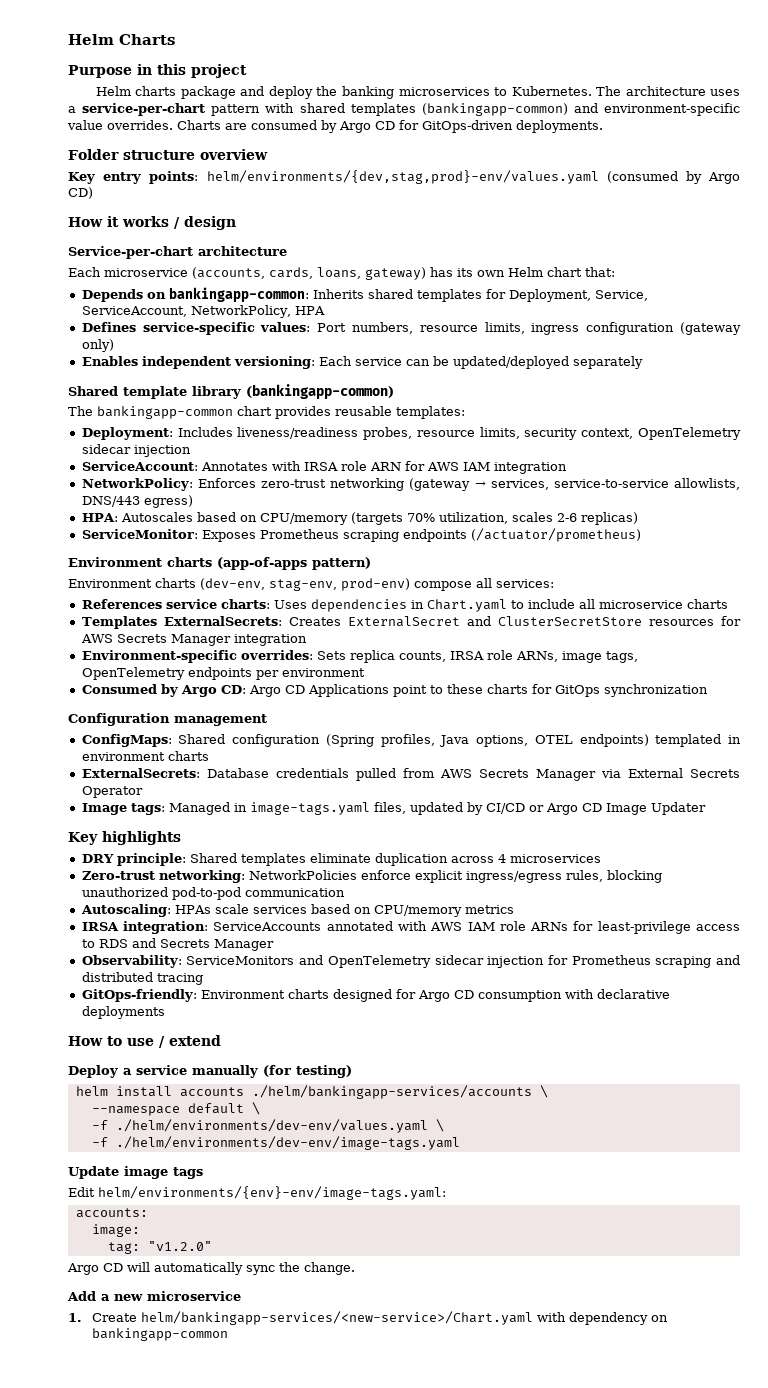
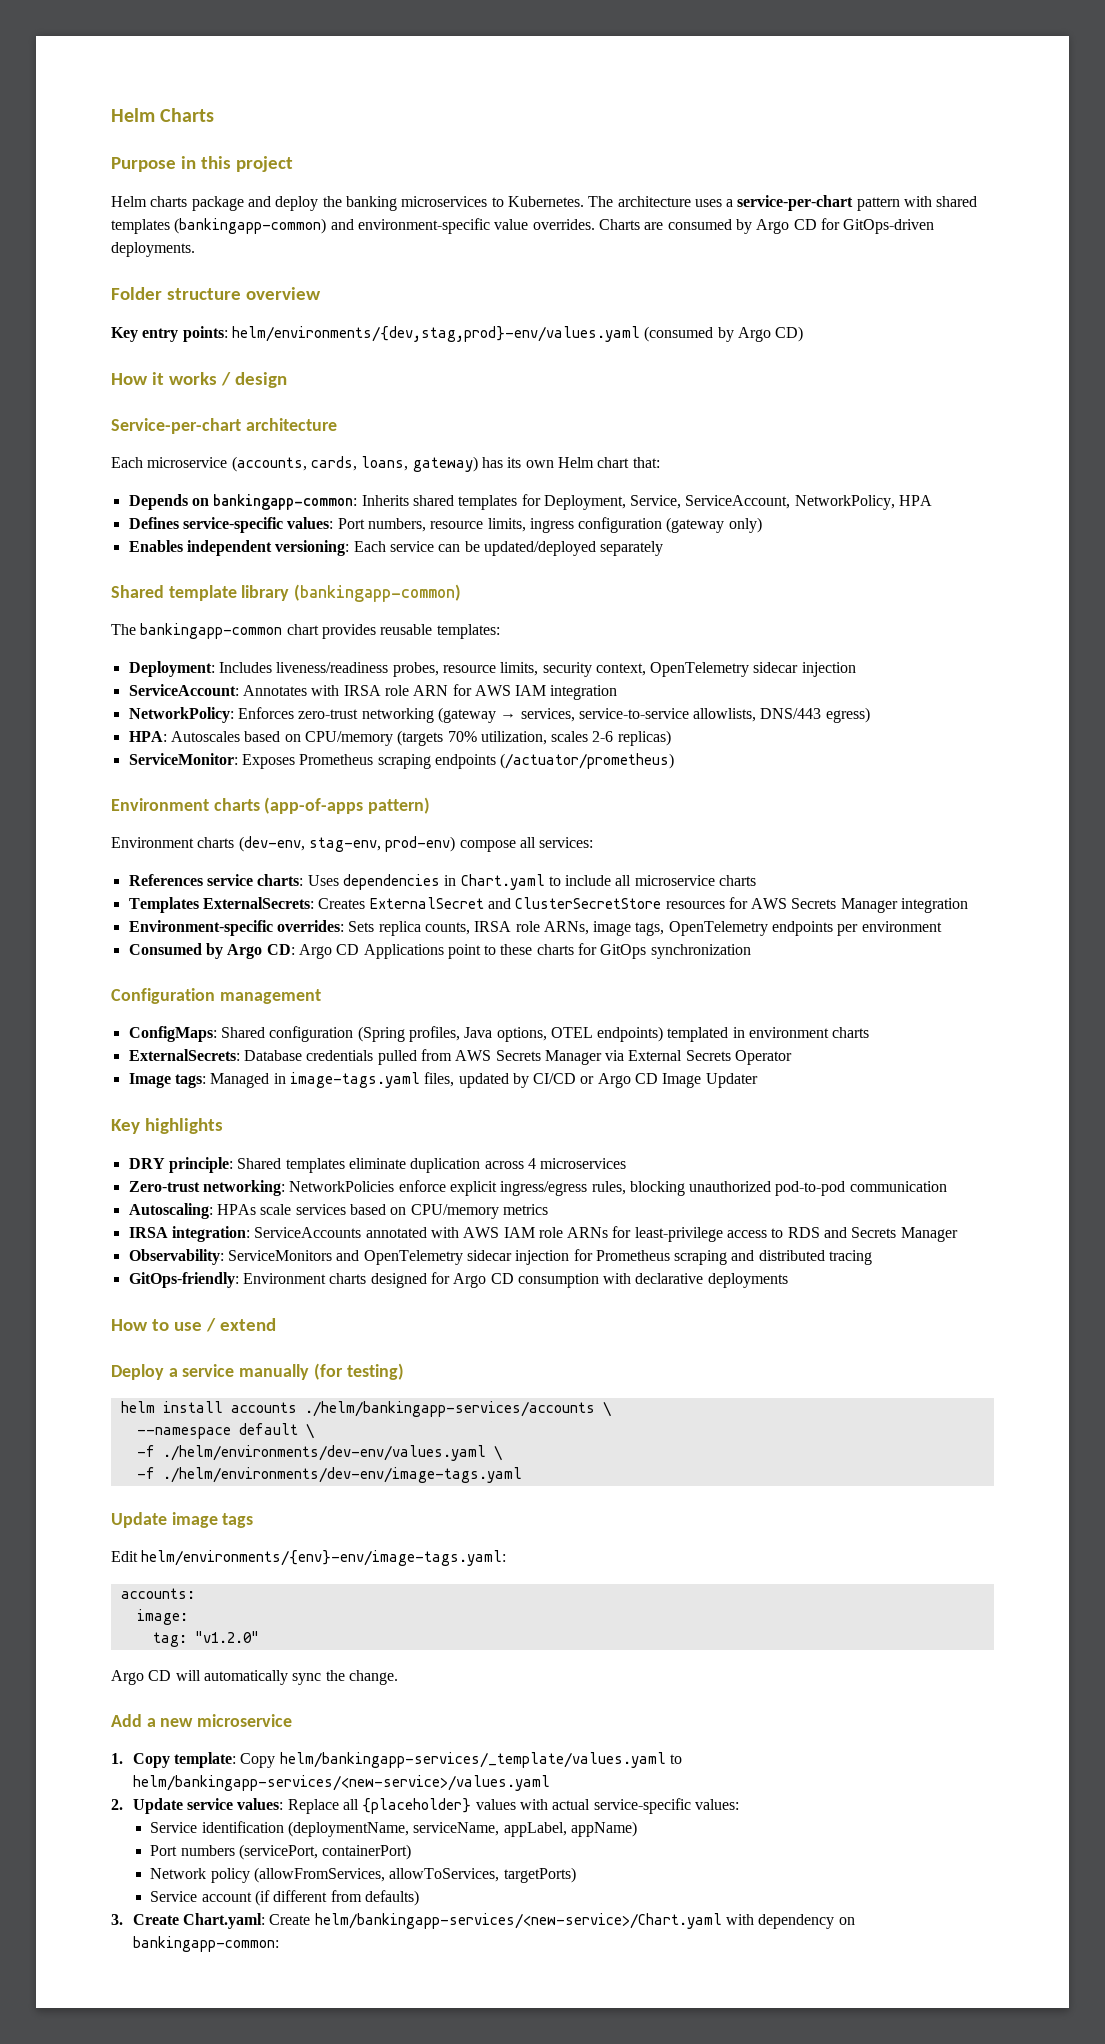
- 1. Create helm/bankingapp-services/<new-service>/Chart.yaml with dependency on bankingapp-common
+ 1. Copy template: Copy helm/bankingapp-services/_template/values.yaml to helm/bankingapp-services/<new-service>/values.yaml
+ 2. Update service values: Replace all {placeholder} values with actual service-specific values:
+ Service identification (deploymentName, serviceName, appLabel, appName)
+ Port numbers (servicePort, containerPort)
+ Network policy (allowFromServices, allowToServices, targetPorts)
+ Service account (if different from defaults)
+ 3. Create Chart.yaml: Create helm/bankingapp-services/<new-service>/Chart.yaml with dependency on bankingapp-common:

